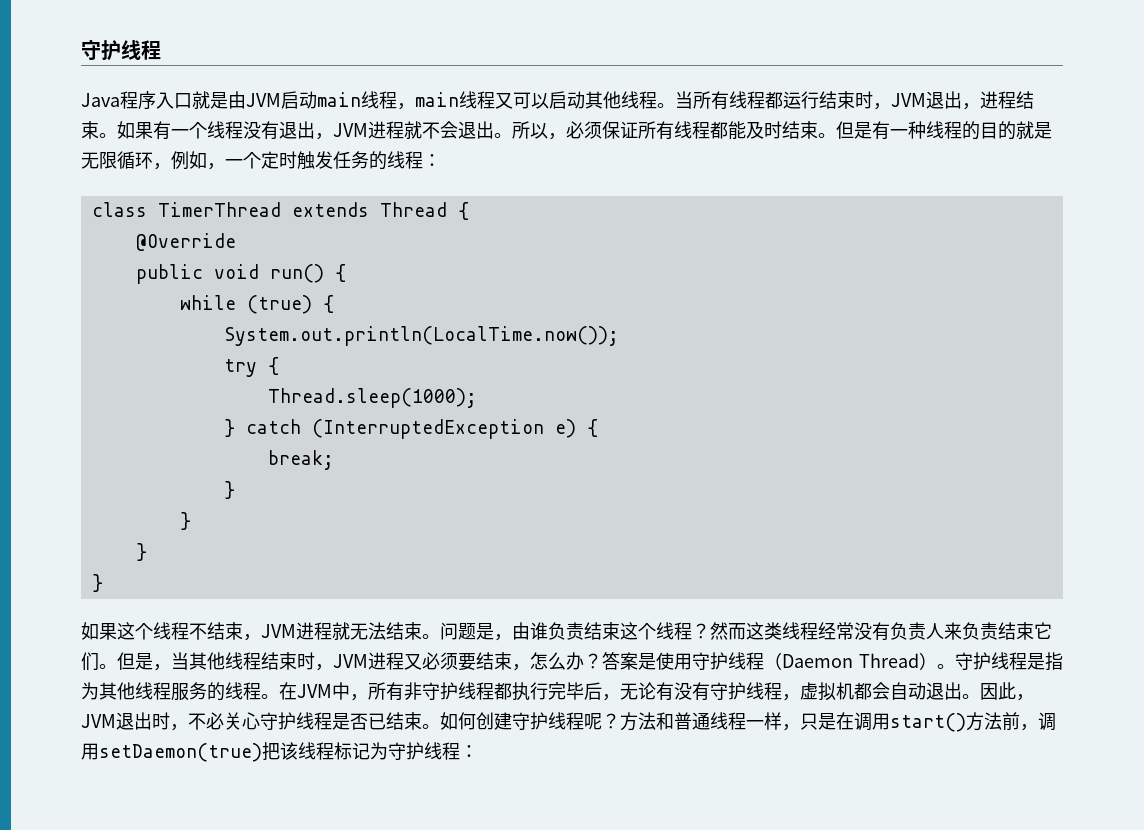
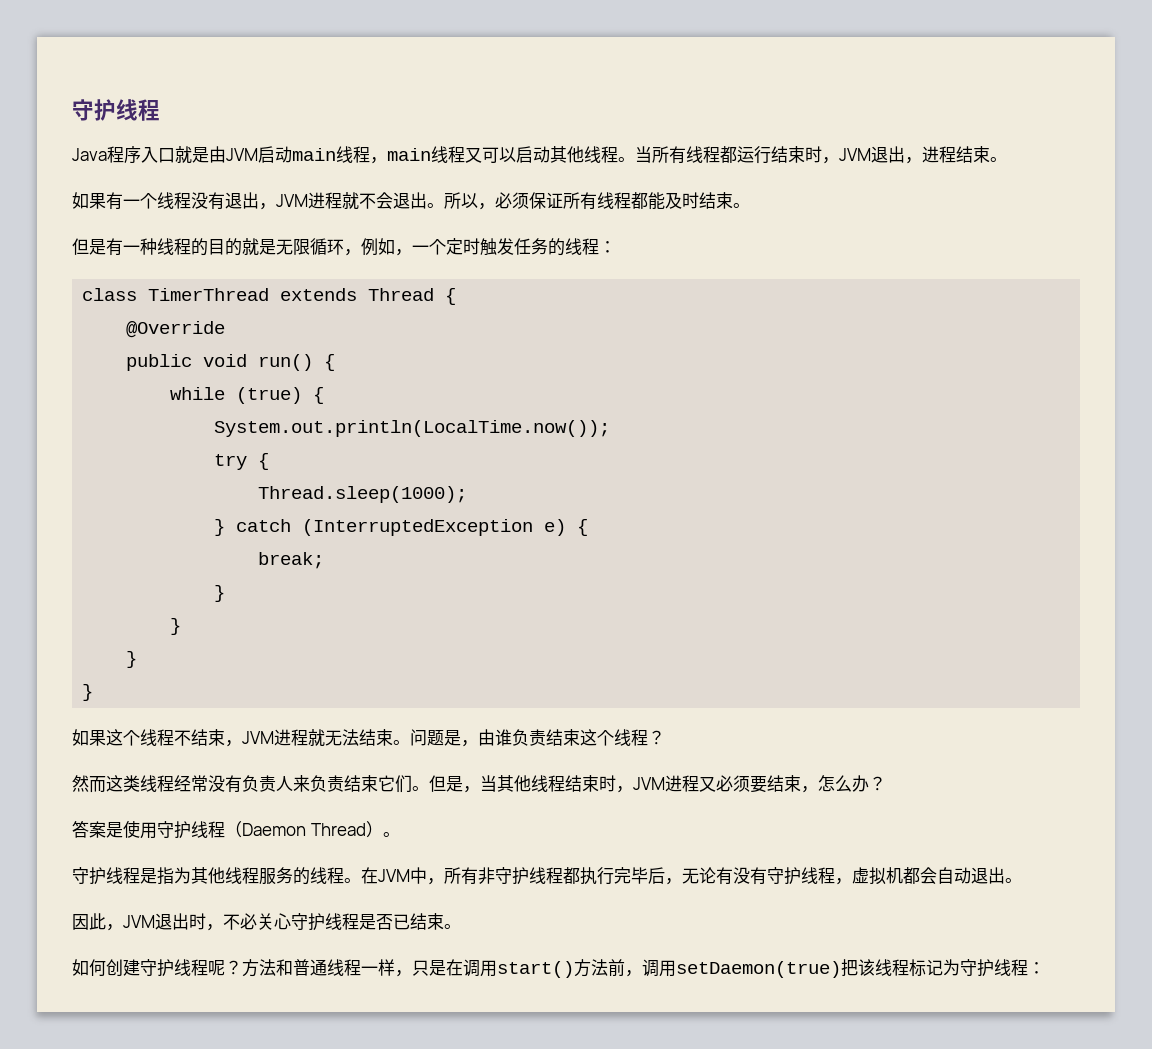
- 当所有线程都运行结束时，JVM退出，进程结束。如果有一个线程没有退出，JVM进程就不会退出。
+ 当所有线程都运行结束时，JVM退出，进程结束。
+ 如果有一个线程没有退出，JVM进程就不会退出。
- 所以，必须保证所有线程都能及时结束。但是有一种线程的目的就是无限循环，例如，一个定时触发任务的线程：
+ 所以，必须保证所有线程都能及时结束。
+ 但是有一种线程的目的就是无限循环，例如，一个定时触发任务的线程：
- 问题是，由谁负责结束这个线程？然而这类线程经常没有负责人来负责结束它们。
+ 问题是，由谁负责结束这个线程？
+ 然而这类线程经常没有负责人来负责结束它们。
- 但是，当其他线程结束时，JVM进程又必须要结束，怎么办？答案是使用守护线程（Daemon Thread）。守护线程是指为其他线程服务的线程。
+ 但是，当其他线程结束时，JVM进程又必须要结束，怎么办？
+ 答案是使用守护线程（Daemon Thread）。
+ 守护线程是指为其他线程服务的线程。
- 在JVM中，所有非守护线程都执行完毕后，无论有没有守护线程，虚拟机都会自动退出。因此，JVM退出时，不必关心守护线程是否已结束。如何创建守护线程呢？
+ 在JVM中，所有非守护线程都执行完毕后，无论有没有守护线程，虚拟机都会自动退出。
+ 因此，JVM退出时，不必关心守护线程是否已结束。
+ 如何创建守护线程呢？

